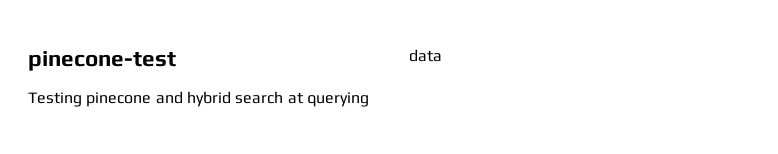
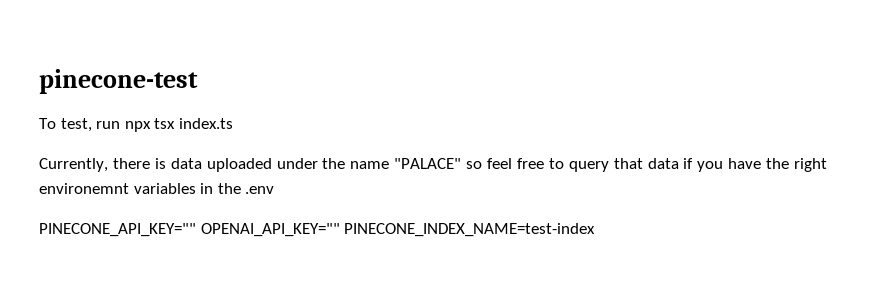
- Testing pinecone and hybrid search at querying data
+ To test, run npx tsx index.ts
+ Currently, there is data uploaded under the name "PALACE" so feel free to query that data if you have the right environemnt variables in the .env
+ PINECONE_API_KEY="" OPENAI_API_KEY="" PINECONE_INDEX_NAME=test-index

